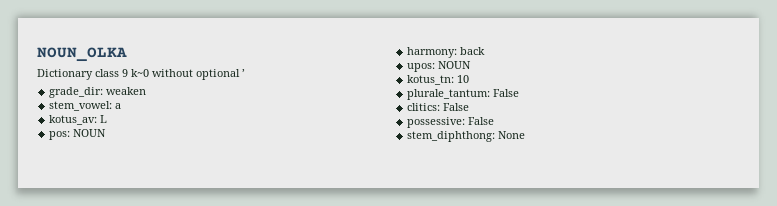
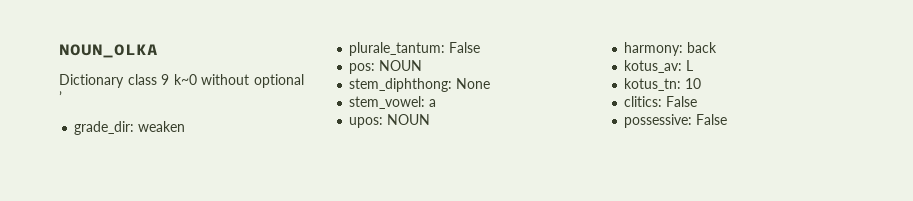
+ plurale_tantum: False
+ pos: NOUN
+ stem_diphthong: None
- kotus_av: L
- pos: NOUN
+ upos: NOUN
- upos: NOUN
+ kotus_av: L
- plurale_tantum: False
- stem_diphthong: None

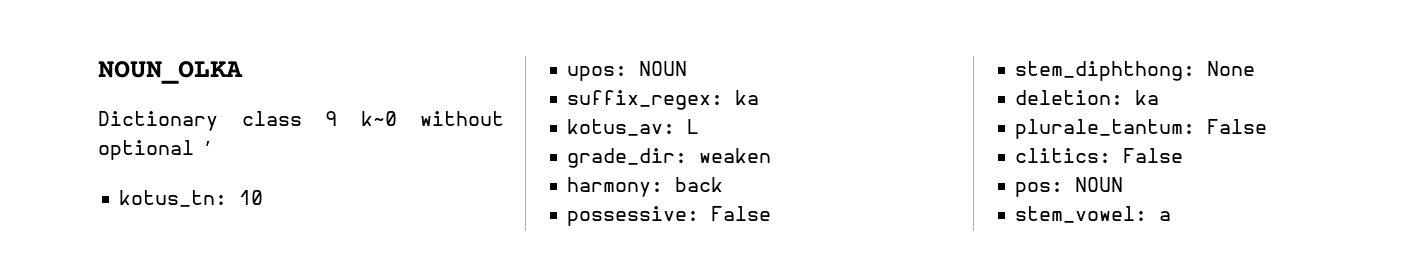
+ kotus_tn: 10
+ upos: NOUN
+ suffix_regex: ka
+ kotus_av: L
  grade_dir: weaken
+ harmony: back
+ possessive: False
+ stem_diphthong: None
+ deletion: ka
+ clitics: False
- stem_diphthong: None
- upos: NOUN
- harmony: back
- kotus_av: L
- kotus_tn: 10
- clitics: False
- possessive: False

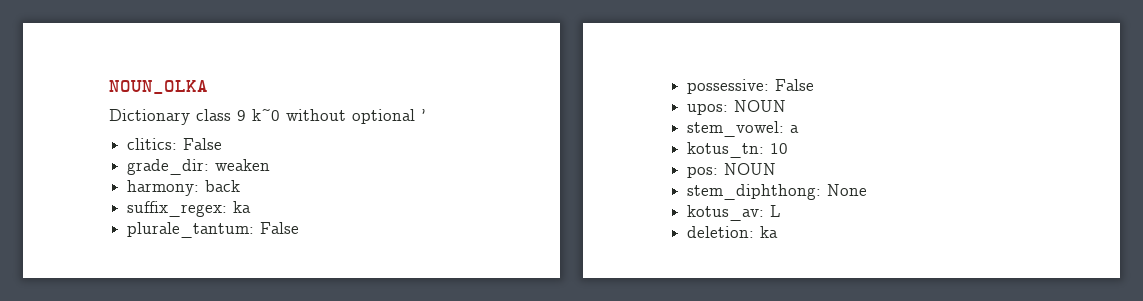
- kotus_tn: 10
- upos: NOUN
- suffix_regex: ka
- kotus_av: L
+ clitics: False
- possessive: False
- stem_diphthong: None
- deletion: ka
+ suffix_regex: ka
- clitics: False
+ possessive: False
+ upos: NOUN
+ stem_vowel: a
+ kotus_tn: 10
  pos: NOUN
- stem_vowel: a
+ stem_diphthong: None
+ kotus_av: L
+ deletion: ka

